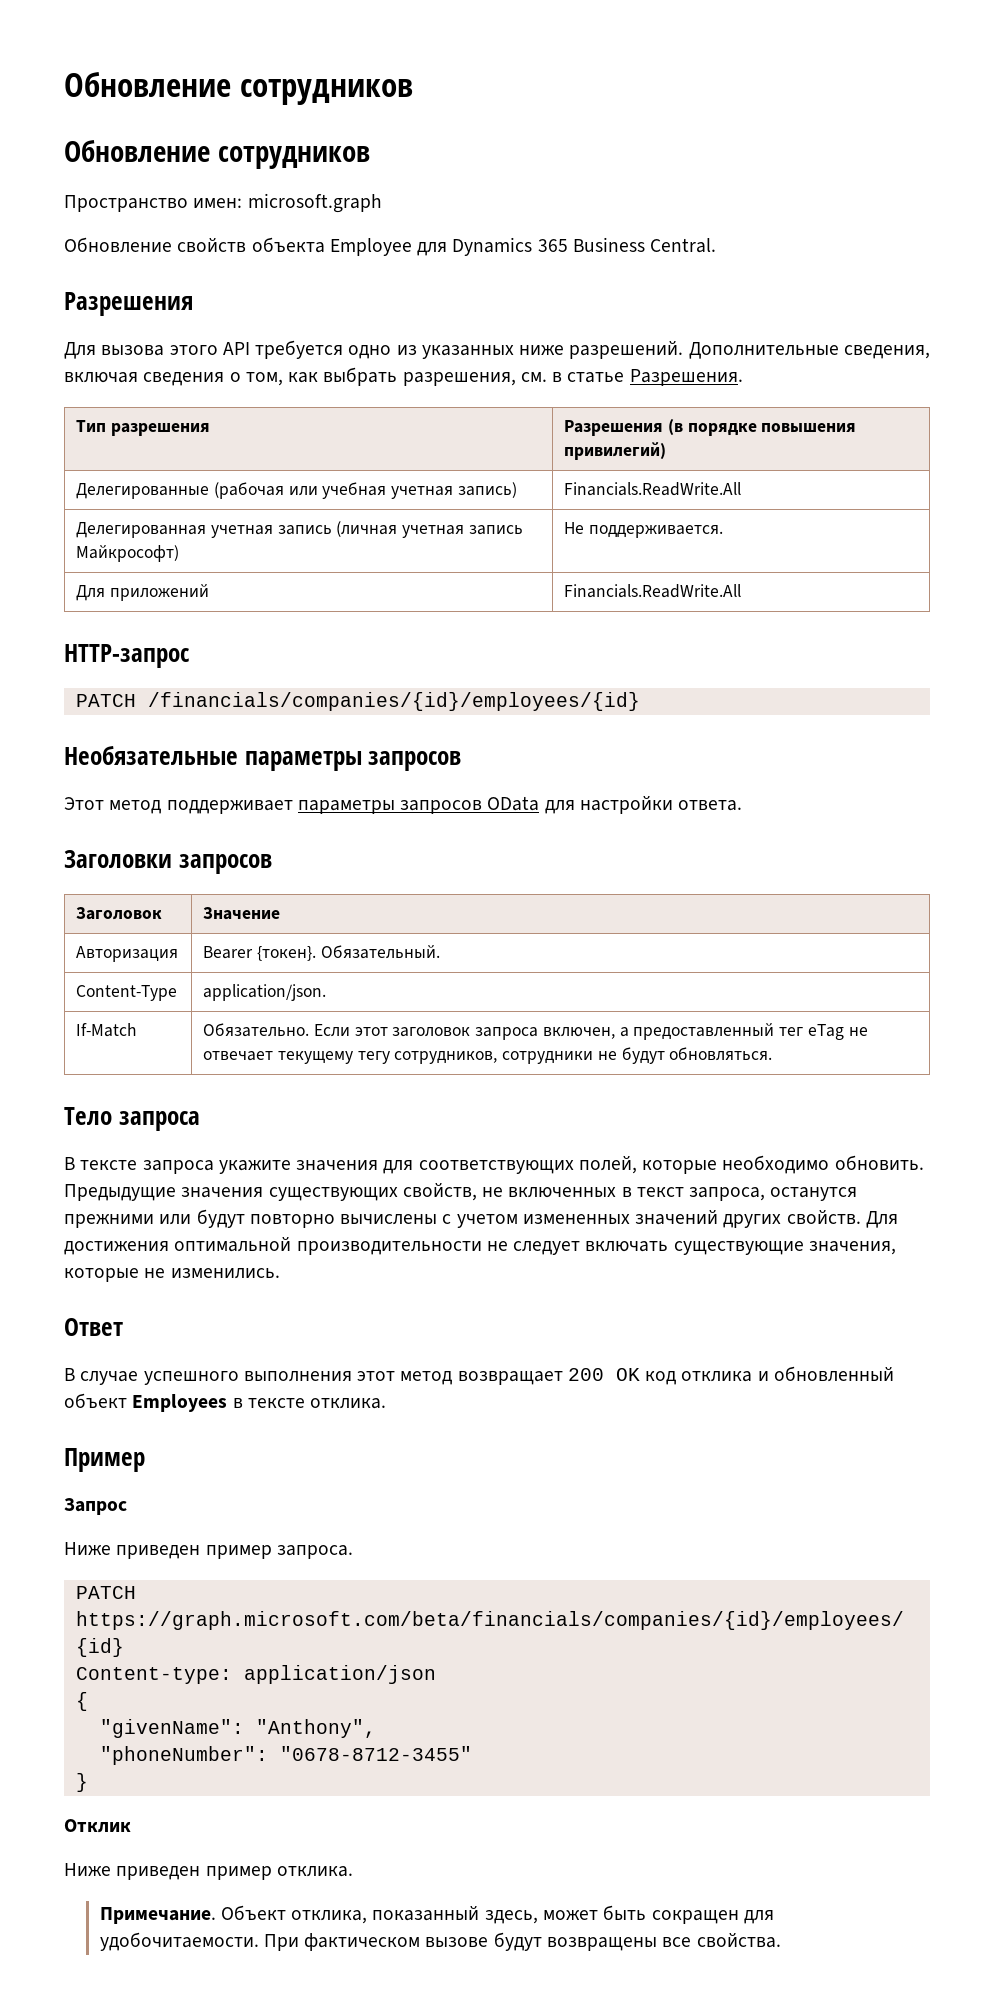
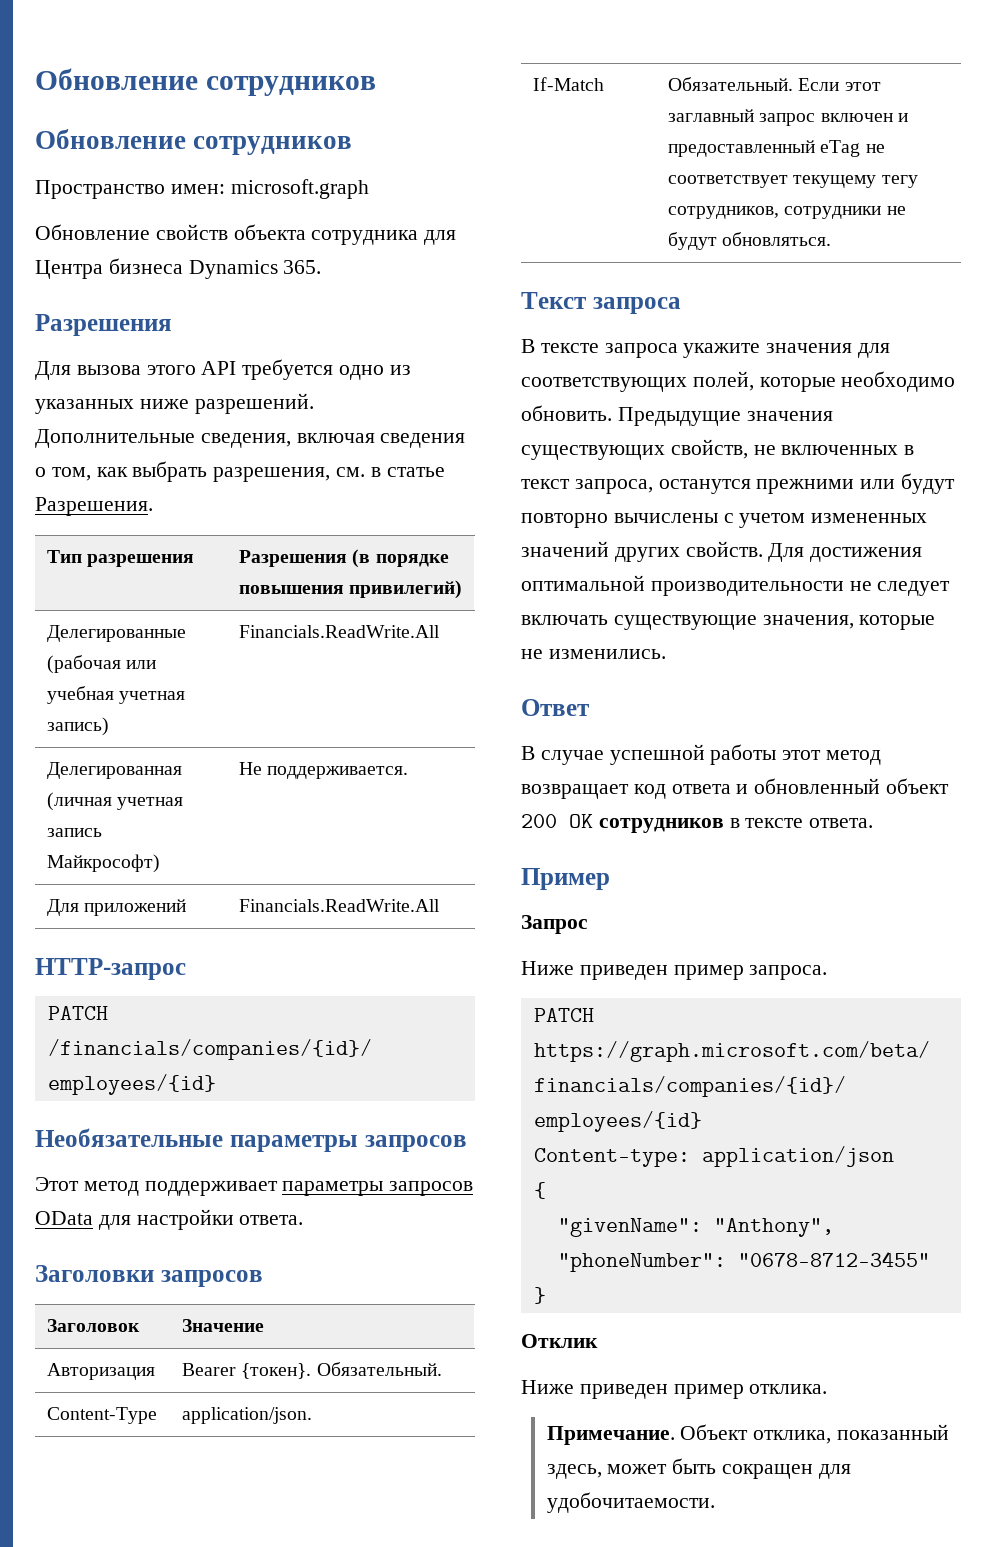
- Обновление свойств объекта Employee для Dynamics 365 Business Central.
+ Обновление свойств объекта сотрудника для Центра бизнеса Dynamics 365.
- Делегированная учетная запись (личная учетная запись Майкрософт) | Не поддерживается.
+ Делегированная (личная учетная запись Майкрософт) | Не поддерживается.
- If-Match | Обязательно. Если этот заголовок запроса включен, а предоставленный тег eTag не отвечает текущему тегу сотрудников, сотрудники не будут обновляться.
+ If-Match | Обязательный. Если этот заглавный запрос включен и предоставленный eTag не соответствует текущему тегу сотрудников, сотрудники не будут обновляться.
- Тело запроса
+ Текст запроса
- В случае успешного выполнения этот метод возвращает 200 OK код отклика и обновленный объект Employees в тексте отклика.
+ В случае успешной работы этот метод возвращает код ответа и обновленный объект 200 OK сотрудников в тексте ответа.
- При фактическом вызове будут возвращены все свойства.

